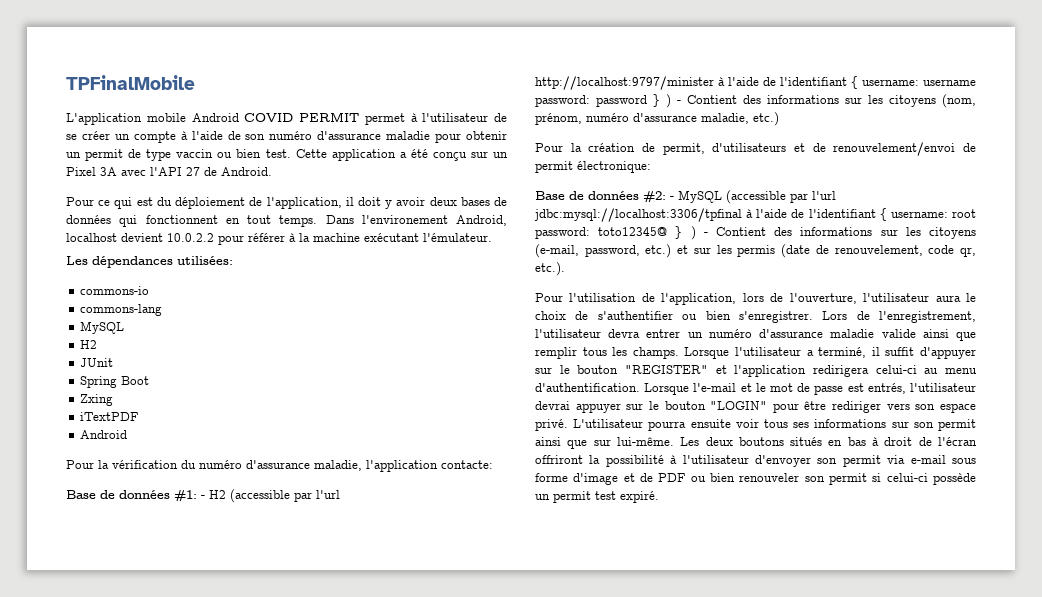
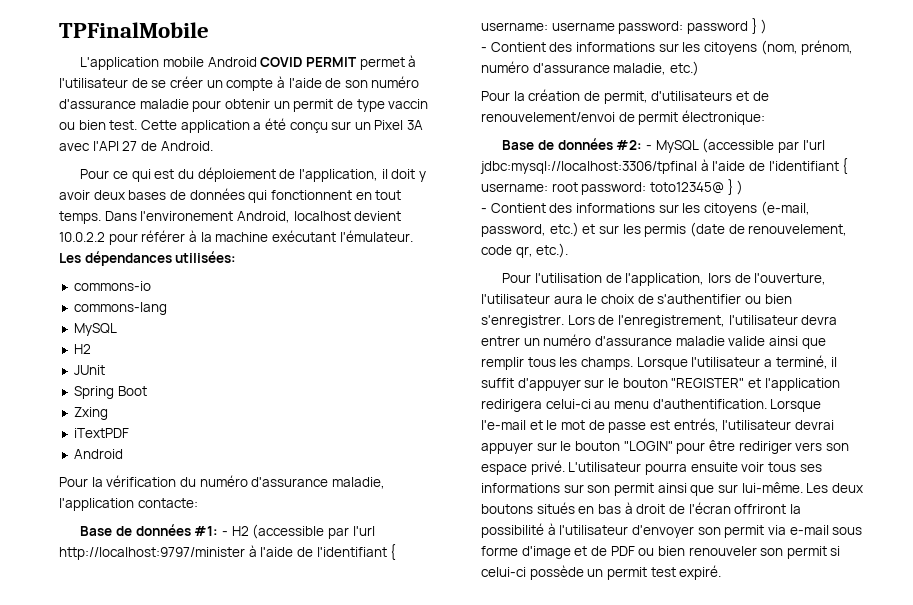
- Base de données #1: - H2 (accessible par l'url http://localhost:9797/minister à l'aide de l'identifiant { username: username password: password } ) - Contient des informations sur les citoyens (nom, prénom, numéro d'assurance maladie, etc.)
+ Base de données #1: - H2 (accessible par l'url http://localhost:9797/minister à l'aide de l'identifiant { username: username password: password } )
+ - Contient des informations sur les citoyens (nom, prénom, numéro d'assurance maladie, etc.)
- Base de données #2: - MySQL (accessible par l'url jdbc:mysql://localhost:3306/tpfinal à l'aide de l'identifiant { username: root password: toto12345@ } ) - Contient des informations sur les citoyens (e-mail, password, etc.) et sur les permis (date de renouvelement, code qr, etc.).
+ Base de données #2: - MySQL (accessible par l'url jdbc:mysql://localhost:3306/tpfinal à l'aide de l'identifiant { username: root password: toto12345@ } )
+ - Contient des informations sur les citoyens (e-mail, password, etc.) et sur les permis (date de renouvelement, code qr, etc.).

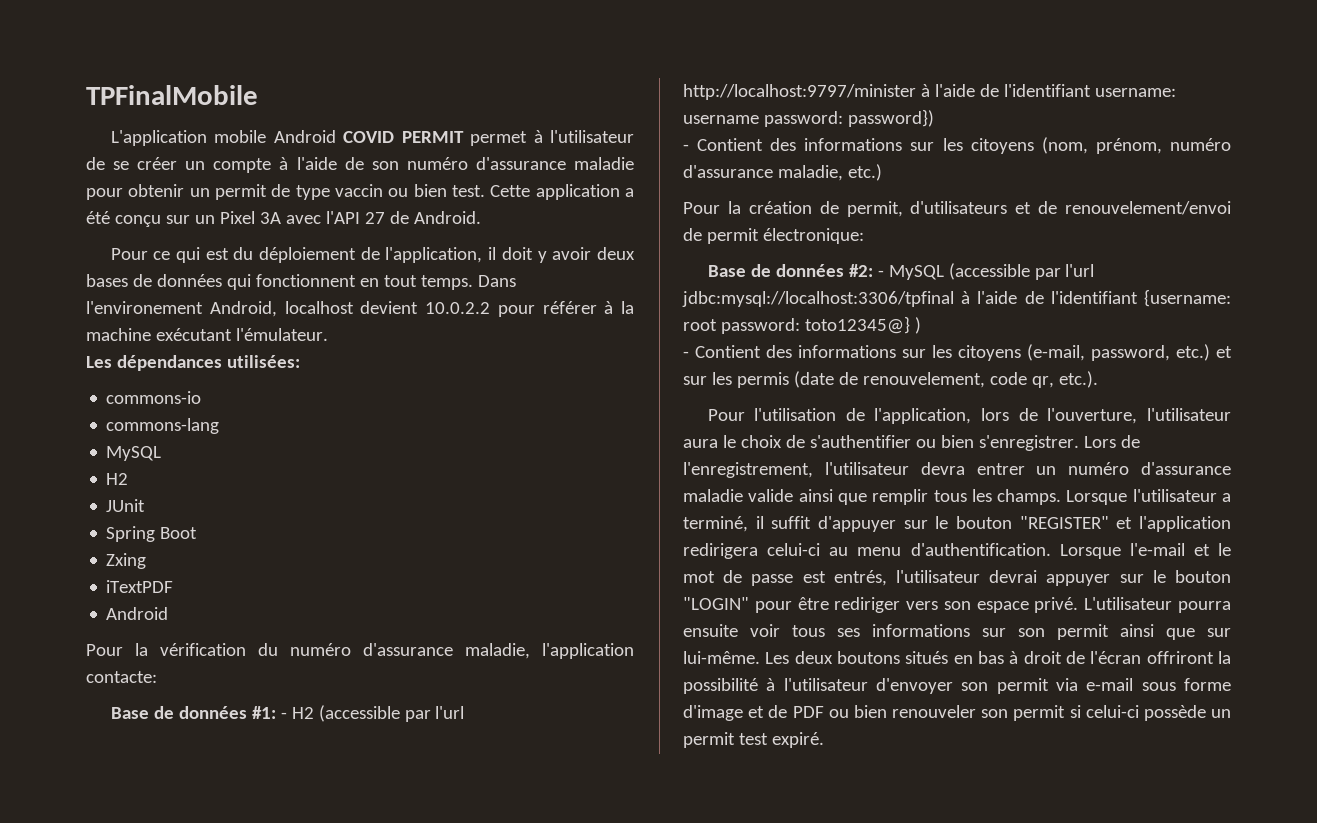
- Base de données #1: - H2 (accessible par l'url http://localhost:9797/minister à l'aide de l'identifiant { username: username password: password } )
+ Base de données #1: - H2 (accessible par l'url http://localhost:9797/minister à l'aide de l'identifiant username: username password: password})
- Base de données #2: - MySQL (accessible par l'url jdbc:mysql://localhost:3306/tpfinal à l'aide de l'identifiant { username: root password: toto12345@ } )
+ Base de données #2: - MySQL (accessible par l'url jdbc:mysql://localhost:3306/tpfinal à l'aide de l'identifiant {username: root password: toto12345@} )

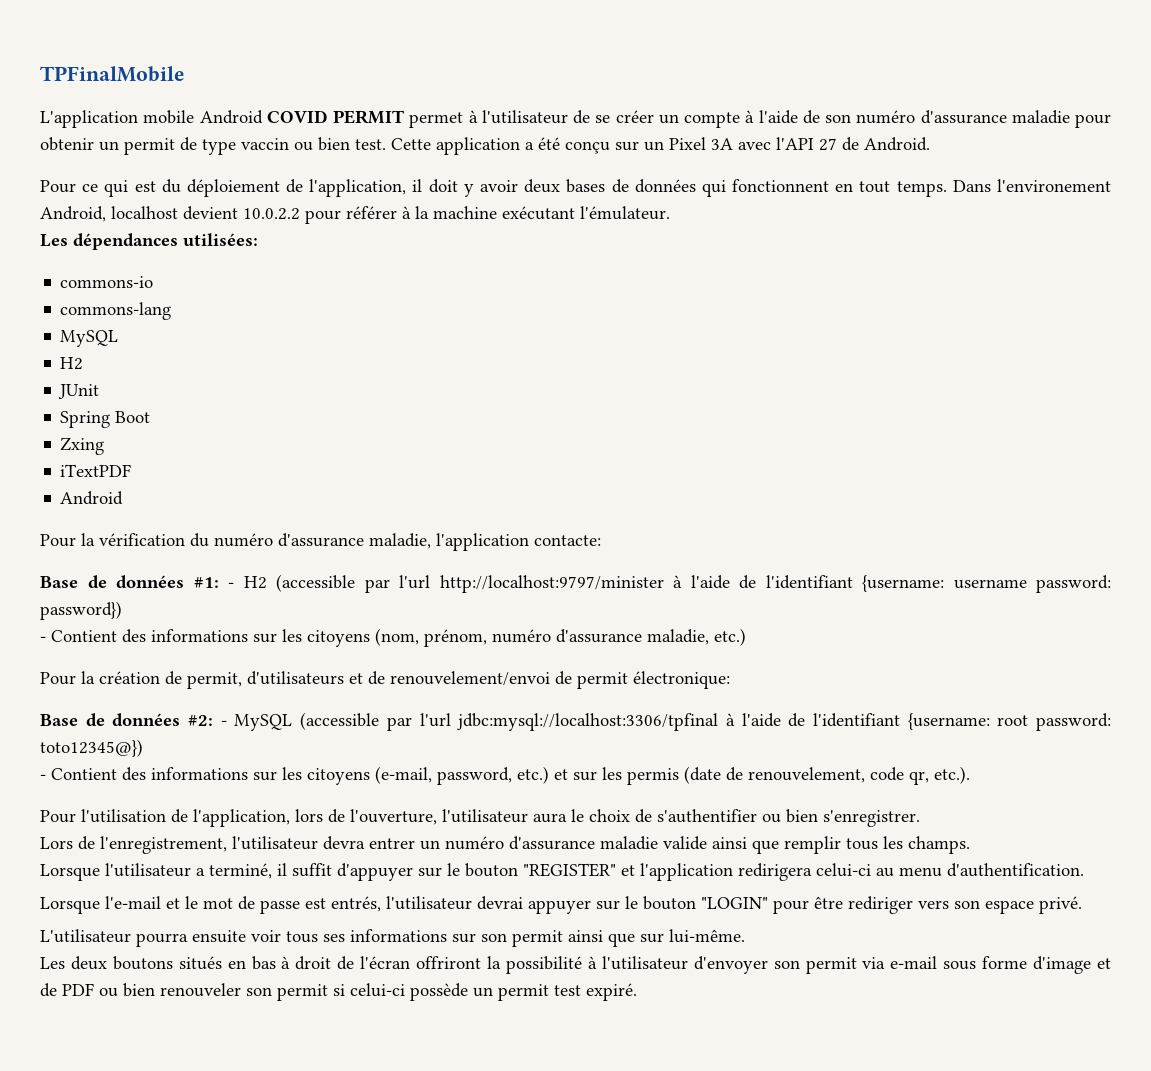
- Base de données #1: - H2 (accessible par l'url http://localhost:9797/minister à l'aide de l'identifiant username: username password: password})
+ Base de données #1: - H2 (accessible par l'url http://localhost:9797/minister à l'aide de l'identifiant {username: username password: password})
- Base de données #2: - MySQL (accessible par l'url jdbc:mysql://localhost:3306/tpfinal à l'aide de l'identifiant {username: root password: toto12345@} )
+ Base de données #2: - MySQL (accessible par l'url jdbc:mysql://localhost:3306/tpfinal à l'aide de l'identifiant {username: root password: toto12345@})
- Pour l'utilisation de l'application, lors de l'ouverture, l'utilisateur aura le choix de s'authentifier ou bien s'enregistrer. Lors de l'enregistrement, l'utilisateur devra entrer un numéro d'assurance maladie valide ainsi que remplir tous les champs. Lorsque l'utilisateur a terminé, il suffit d'appuyer sur le bouton "REGISTER" et l'application redirigera celui-ci au menu d'authentification. Lorsque l'e-mail et le mot de passe est entrés, l'utilisateur devrai appuyer sur le bouton "LOGIN" pour être rediriger vers son espace privé. L'utilisateur pourra ensuite voir tous ses informations sur son permit ainsi que sur lui-même. Les deux boutons situés en bas à droit de l'écran offriront la possibilité à l'utilisateur d'envoyer son permit via e-mail sous forme d'image et de PDF ou bien renouveler son permit si celui-ci possède un permit test expiré.
+ Pour l'utilisation de l'application, lors de l'ouverture, l'utilisateur aura le choix de s'authentifier ou bien s'enregistrer.
+ Lors de l'enregistrement, l'utilisateur devra entrer un numéro d'assurance maladie valide ainsi que remplir tous les champs.
+ Lorsque l'utilisateur a terminé, il suffit d'appuyer sur le bouton "REGISTER" et l'application redirigera celui-ci au menu d'authentification.
+ Lorsque l'e-mail et le mot de passe est entrés, l'utilisateur devrai appuyer sur le bouton "LOGIN" pour être rediriger vers son espace privé.
+ L'utilisateur pourra ensuite voir tous ses informations sur son permit ainsi que sur lui-même.
+ Les deux boutons situés en bas à droit de l'écran offriront la possibilité à l'utilisateur d'envoyer son permit via e-mail sous forme d'image et de PDF ou bien renouveler son permit si celui-ci possède un permit test expiré.

